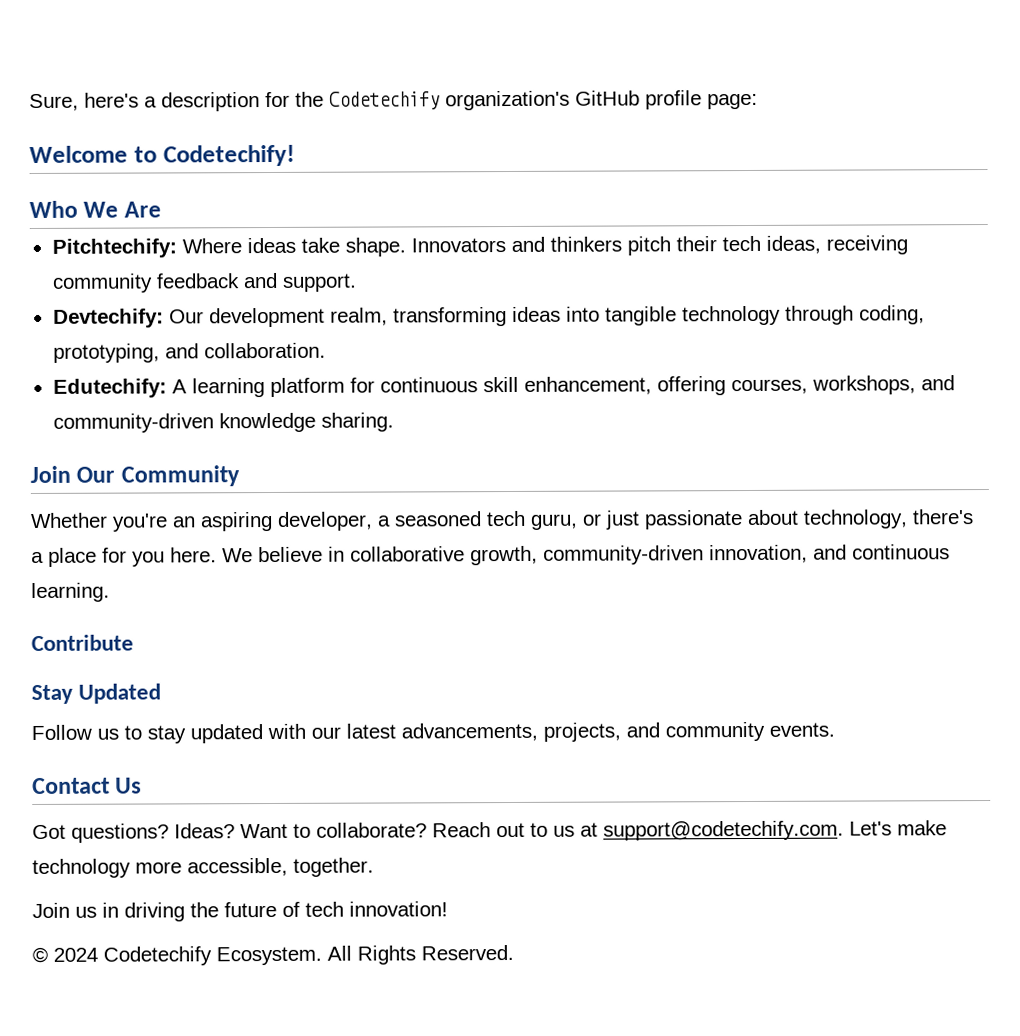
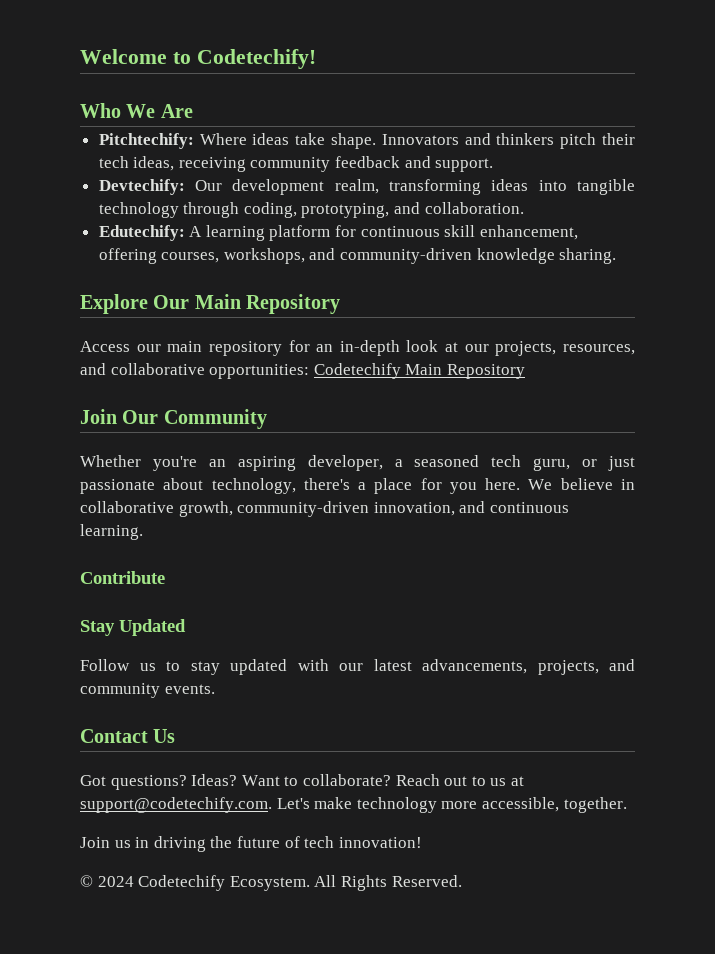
- Sure, here's a description for the Codetechify organization's GitHub profile page:
+ Explore Our Main Repository
+ Access our main repository for an in-depth look at our projects, resources, and collaborative opportunities: Codetechify Main Repository

